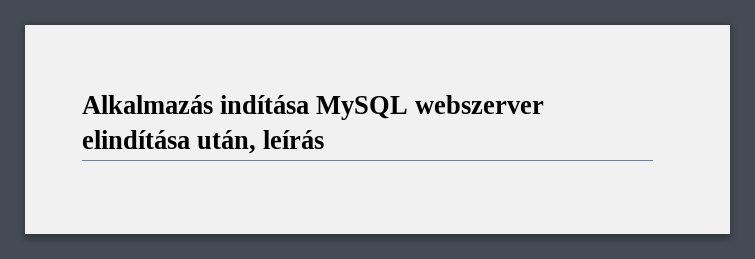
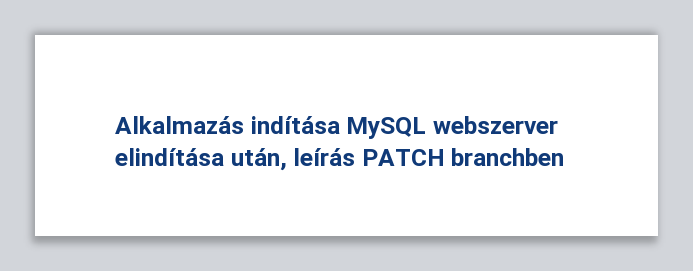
- Alkalmazás indítása MySQL webszerver elindítása után, leírás
+ Alkalmazás indítása MySQL webszerver elindítása után, leírás PATCH branchben

